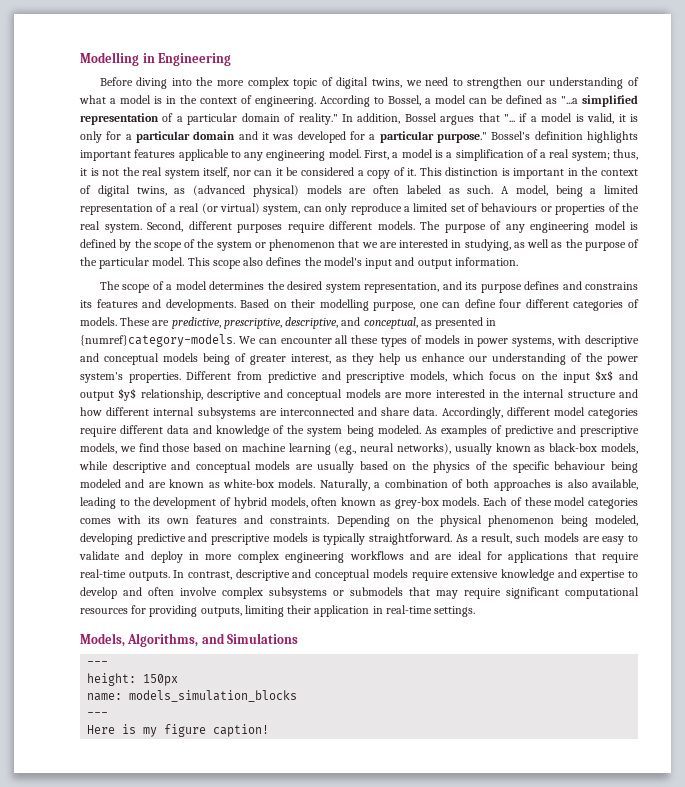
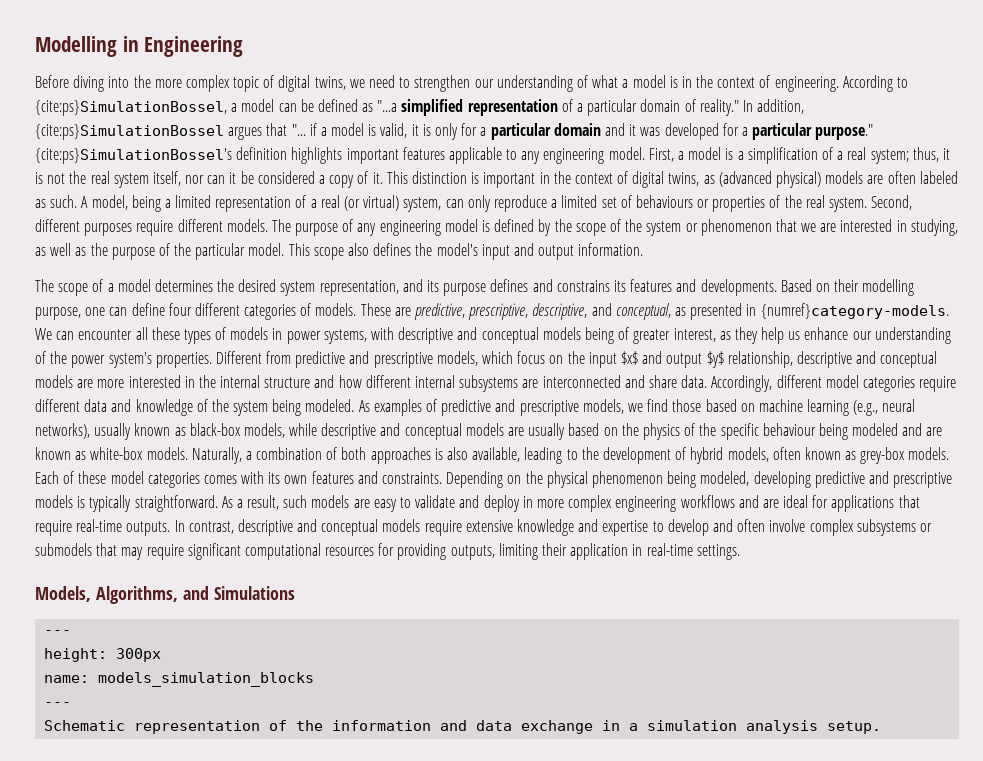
- According to Bossel, a model can be defined as "...a simplified representation of a particular domain of reality."
+ According to {cite:ps}SimulationBossel, a model can be defined as "...a simplified representation of a particular domain of reality."
- In addition, Bossel argues that "... if a model is valid, it is only for a particular domain and it was developed for a particular purpose."
+ In addition, {cite:ps}SimulationBossel argues that "... if a model is valid, it is only for a particular domain and it was developed for a particular purpose."
- Bossel's definition highlights important features applicable to any engineering model.
+ {cite:ps}SimulationBossel's definition highlights important features applicable to any engineering model.
- height: 150px
+ height: 300px
- Here is my figure caption!
+ Schematic representation of the information and data exchange in a simulation analysis setup.

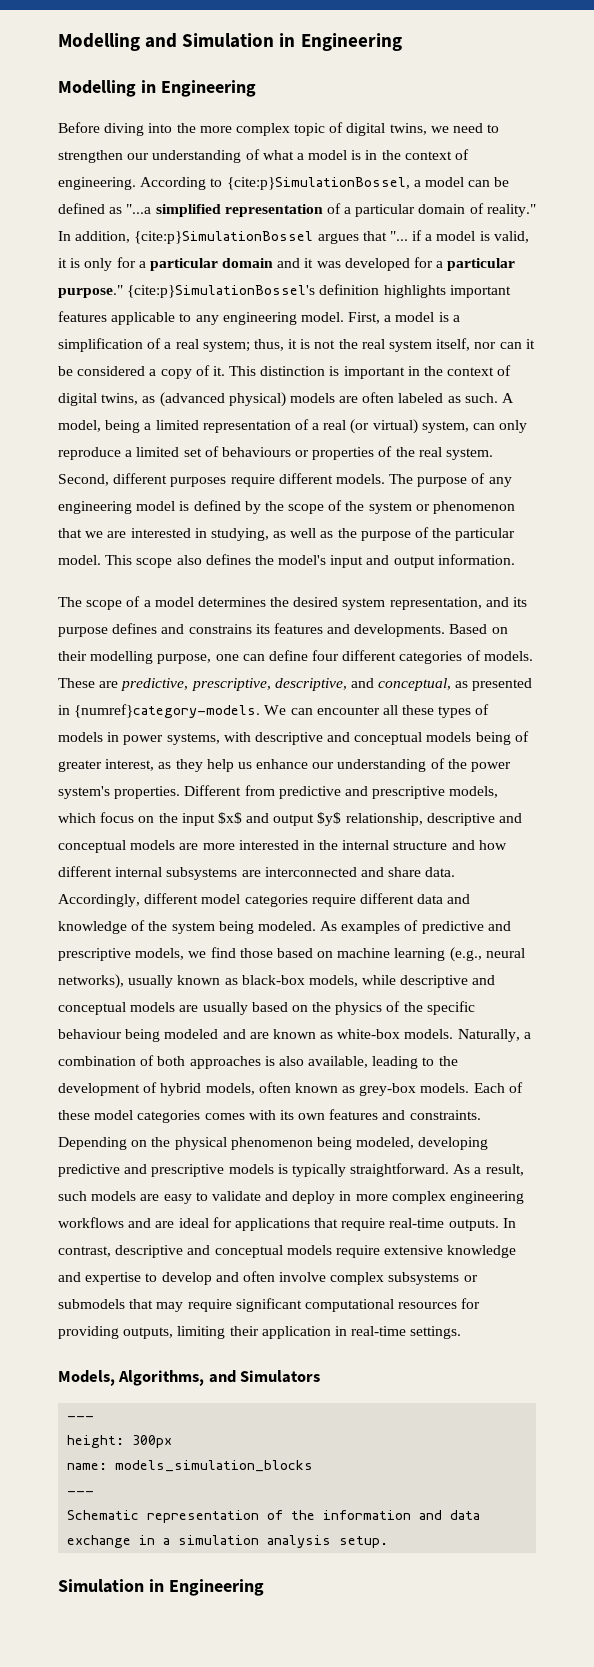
+ Modelling and Simulation in Engineering
- According to {cite:ps}SimulationBossel, a model can be defined as "...a simplified representation of a particular domain of reality."
+ According to {cite:p}SimulationBossel, a model can be defined as "...a simplified representation of a particular domain of reality."
- In addition, {cite:ps}SimulationBossel argues that "... if a model is valid, it is only for a particular domain and it was developed for a particular purpose."
+ In addition, {cite:p}SimulationBossel argues that "... if a model is valid, it is only for a particular domain and it was developed for a particular purpose."
- {cite:ps}SimulationBossel's definition highlights important features applicable to any engineering model.
+ {cite:p}SimulationBossel's definition highlights important features applicable to any engineering model.
- Models, Algorithms, and Simulations
+ Models, Algorithms, and Simulators
  Schematic representation of the information and data exchange in a simulation analysis setup.
+ Simulation in Engineering

